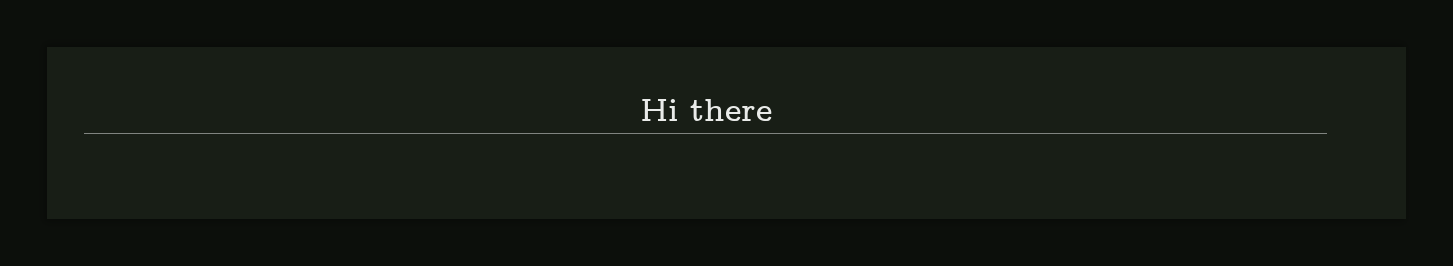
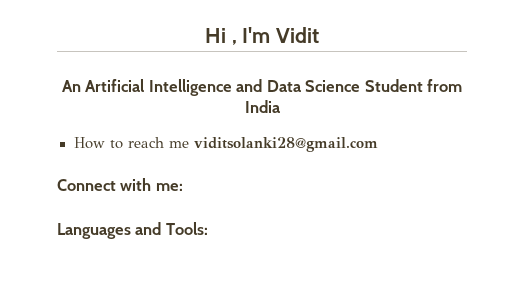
- Hi there
+ Hi , I'm Vidit
+ An Artificial Intelligence and Data Science Student from India
+ How to reach me viditsolanki28@gmail.com
+ Connect with me:
+ Languages and Tools:

